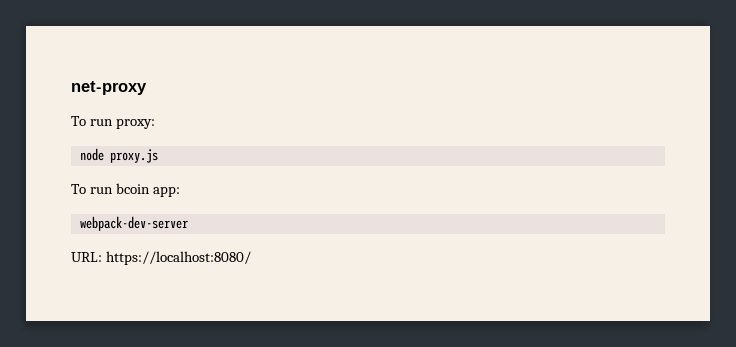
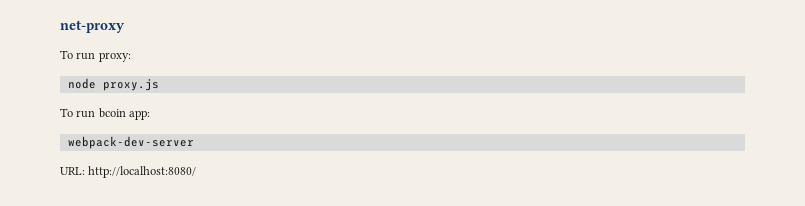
- URL: https://localhost:8080/
+ URL: http://localhost:8080/

